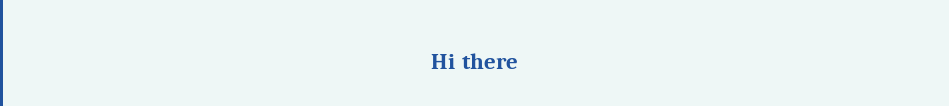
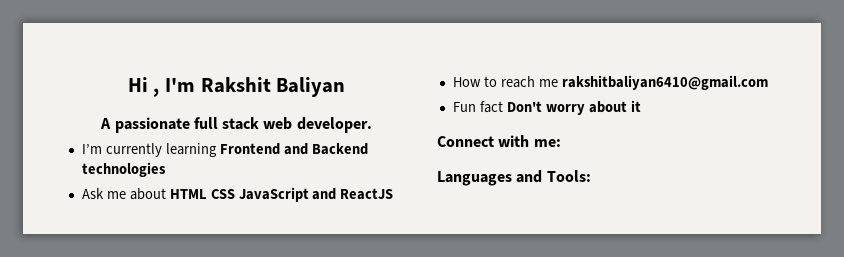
- Hi there
+ Hi , I'm Rakshit Baliyan
+ A passionate full stack web developer.
+ I’m currently learning Frontend and Backend technologies
+ Ask me about HTML CSS JavaScript and ReactJS
+ How to reach me rakshitbaliyan6410@gmail.com
+ Fun fact Don't worry about it
+ Connect with me:
+ Languages and Tools:

